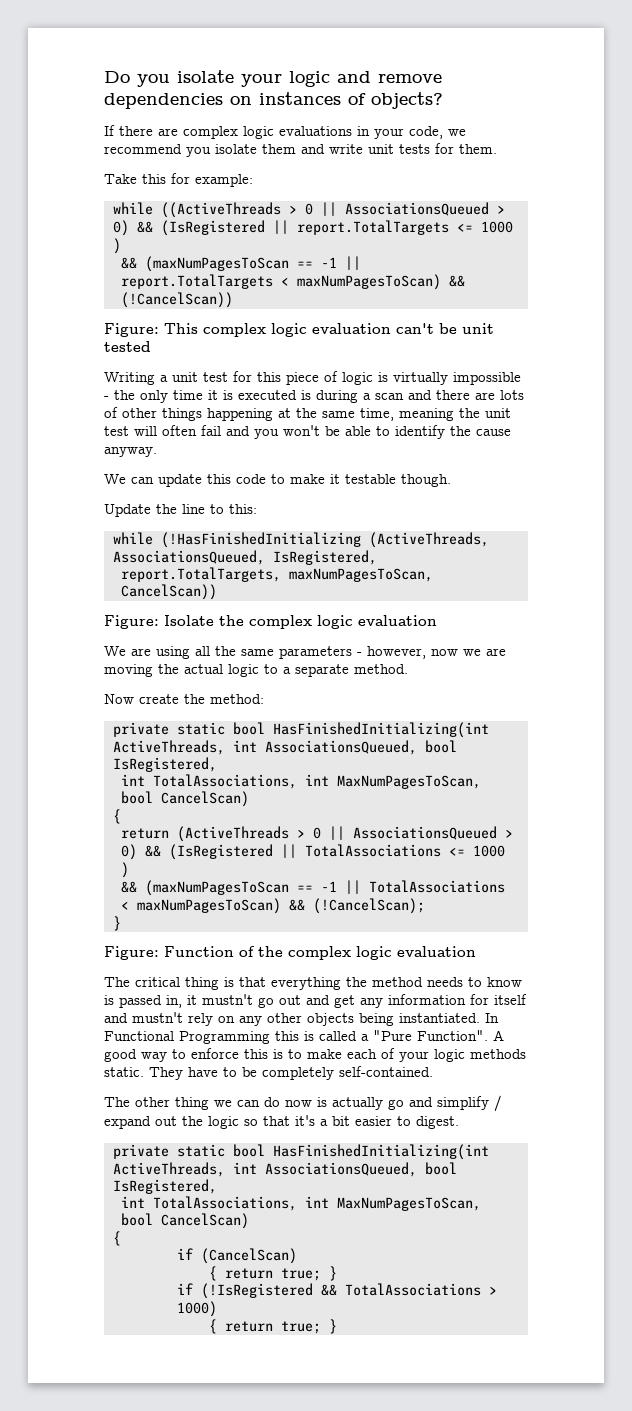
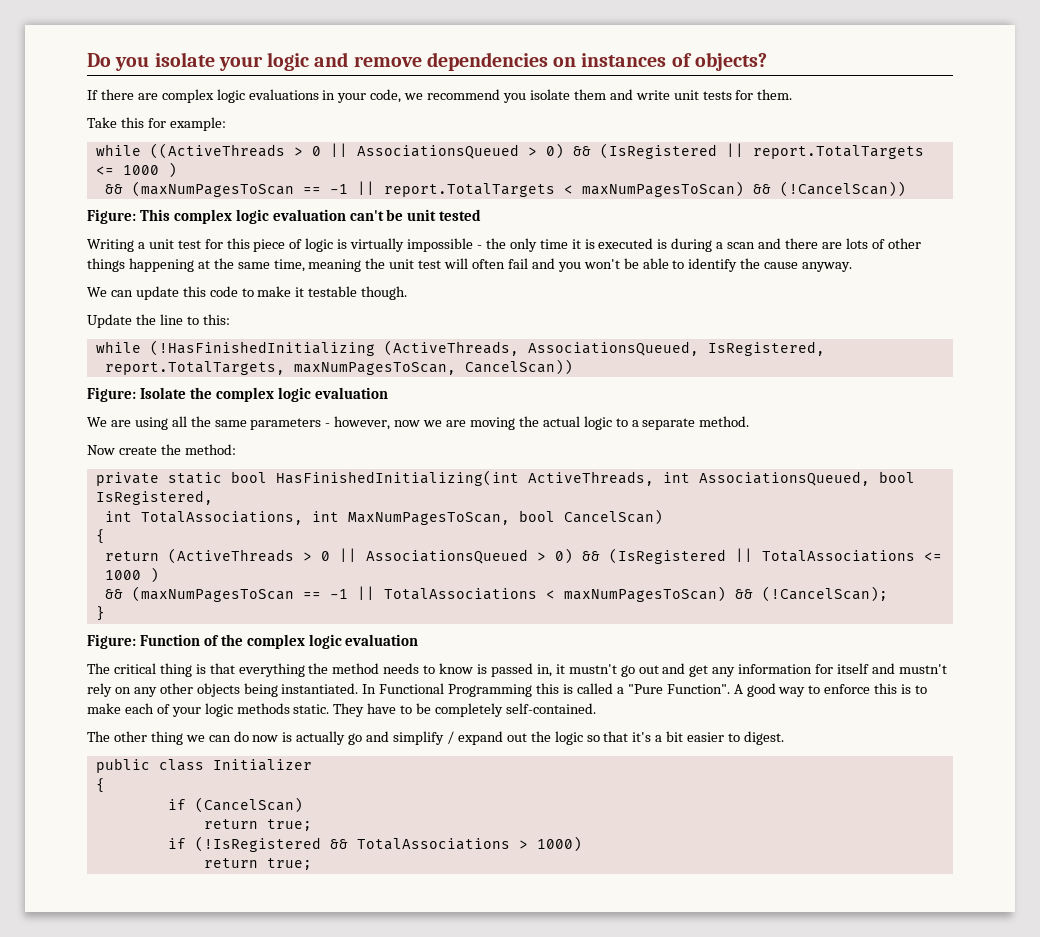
  The other thing we can do now is actually go and simplify / expand out the logic so that it's a bit easier to digest.
- private static bool HasFinishedInitializing(int ActiveThreads, int AssociationsQueued, bool IsRegistered,
- int TotalAssociations, int MaxNumPagesToScan, bool CancelScan)
+ public class Initializer
  if (CancelScan)
- { return true; }
+ return true;
  if (!IsRegistered && TotalAssociations > 1000)
- { return true; }
+ return true;

